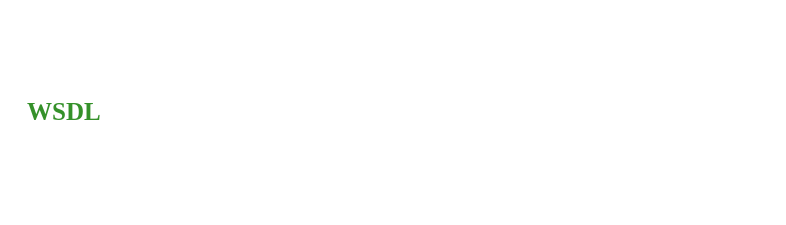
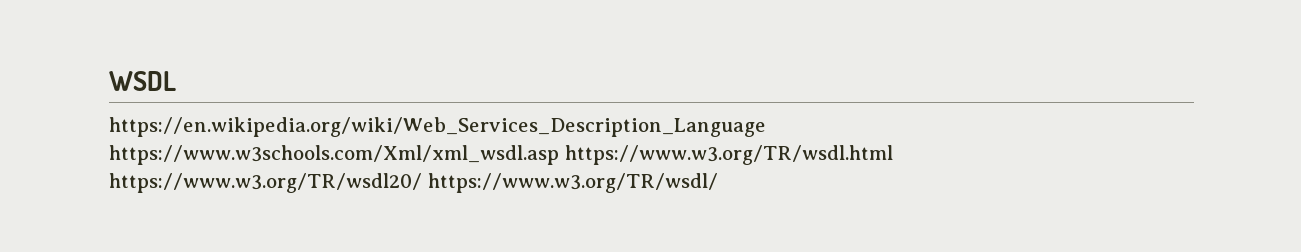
+ https://en.wikipedia.org/wiki/Web_Services_Description_Language https://www.w3schools.com/Xml/xml_wsdl.asp https://www.w3.org/TR/wsdl.html https://www.w3.org/TR/wsdl20/ https://www.w3.org/TR/wsdl/

